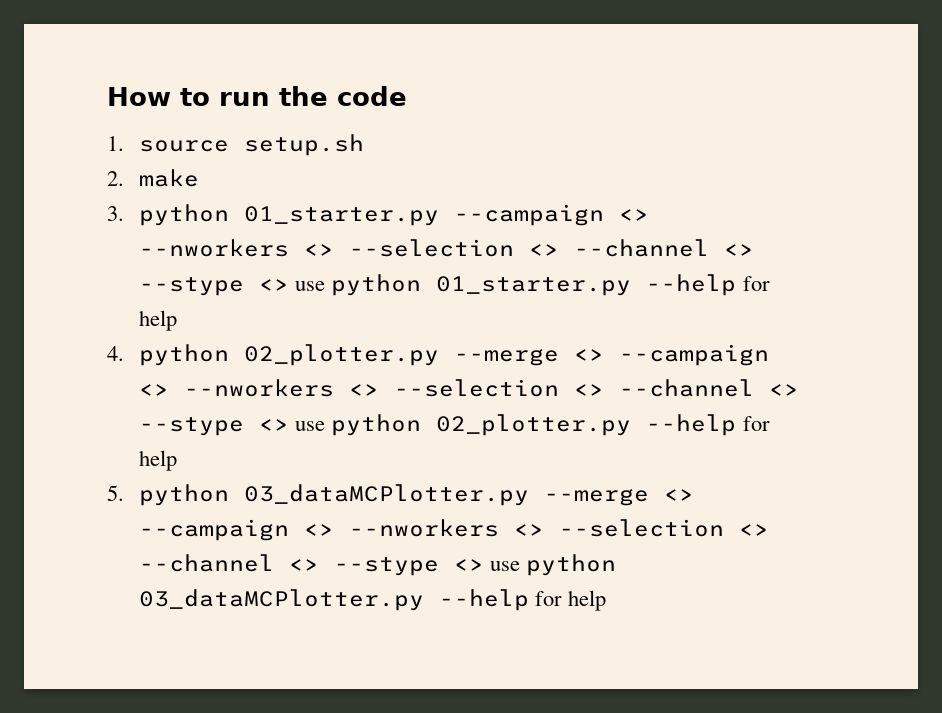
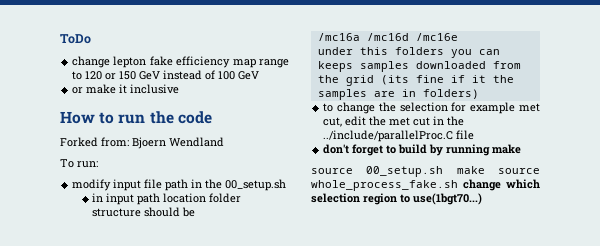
+ ToDo
+ change lepton fake efficiency map range to 120 or 150 GeV instead of 100 GeV
+ or make it inclusive
- 1. source setup.sh
- 2. make
- 3. python 01_starter.py --campaign <> --nworkers <> --selection <> --channel <> --stype <> use python 01_starter.py --help for help
- 4. python 02_plotter.py --merge <> --campaign <> --nworkers <> --selection <> --channel <> --stype <> use python 02_plotter.py --help for help
- 5. python 03_dataMCPlotter.py --merge <> --campaign <> --nworkers <> --selection <> --channel <> --stype <> use python 03_dataMCPlotter.py --help for help
+ Forked from: Bjoern Wendland
+ To run:
+ modify input file path in the 00_setup.sh
+ in input path location folder structure should be
+ /mc16a /mc16d /mc16e
+ under this folders you can keeps samples downloaded from the grid (its fine if it the samples are in folders)
+ to change the selection for example met cut, edit the met cut in the ../include/parallelProc.C file
+ don't forget to build by running make
+ source 00_setup.sh make source whole_process_fake.sh change which selection region to use(1bgt70...)

